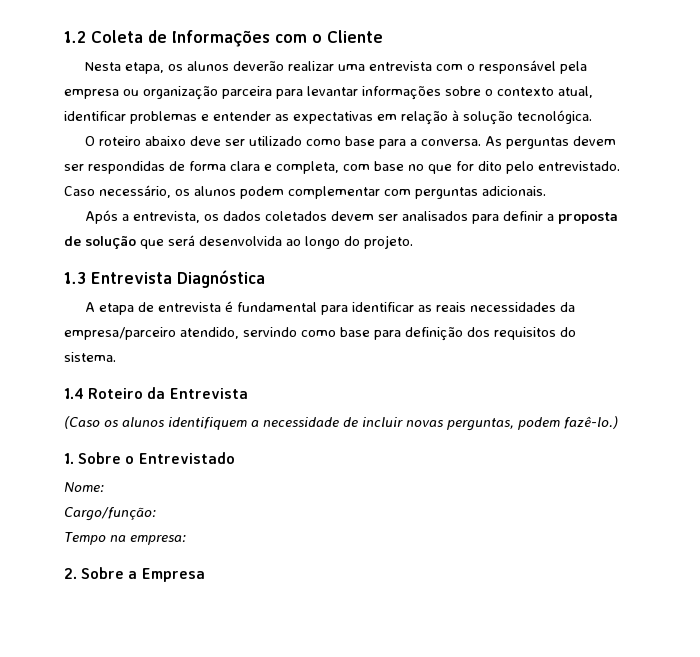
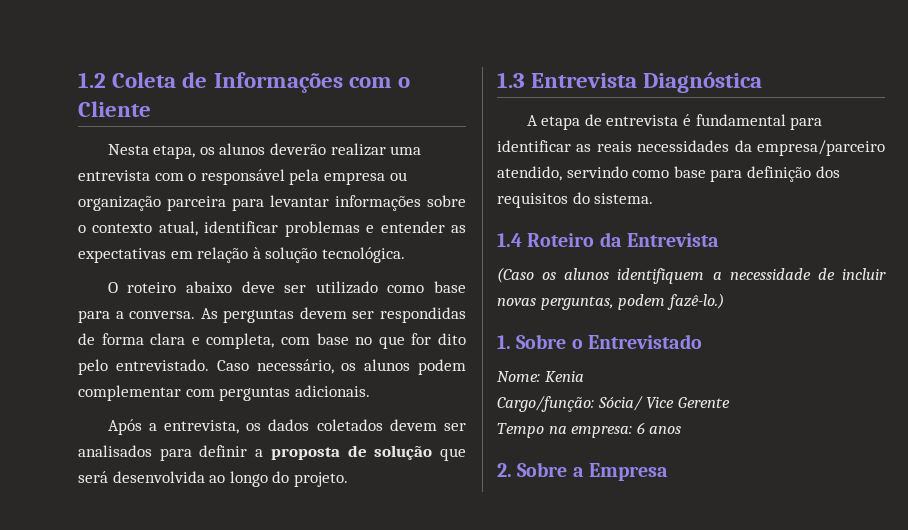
- Nome:
+ Nome: Kenia
- Cargo/função:
+ Cargo/função: Sócia/ Vice Gerente
- Tempo na empresa:
+ Tempo na empresa: 6 anos

